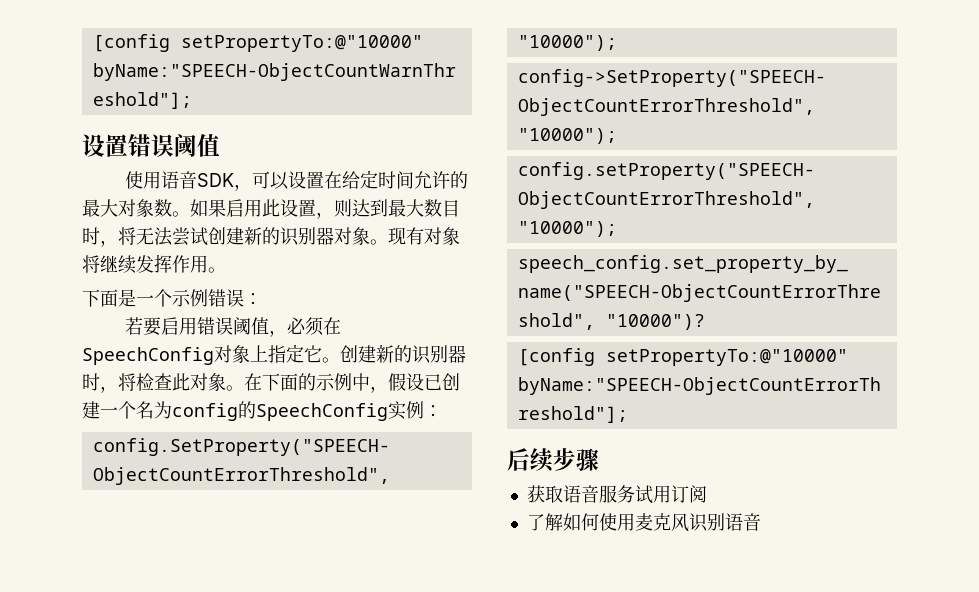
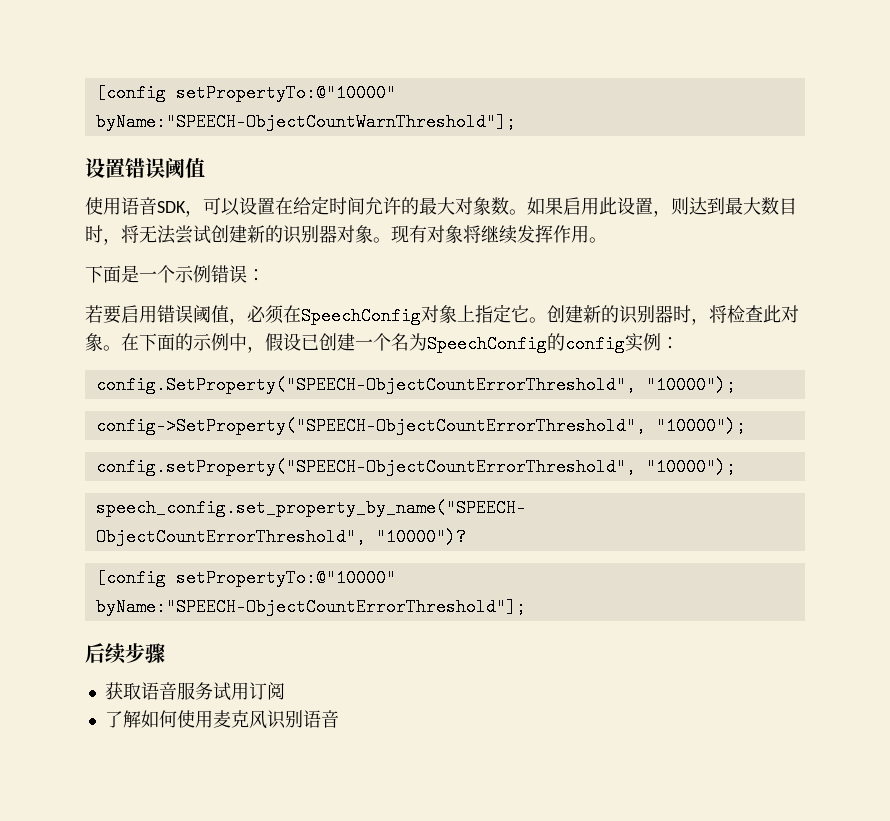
- 在下面的示例中，假设已创建一个名为config的SpeechConfig实例：
+ 在下面的示例中，假设已创建一个名为SpeechConfig的config实例：

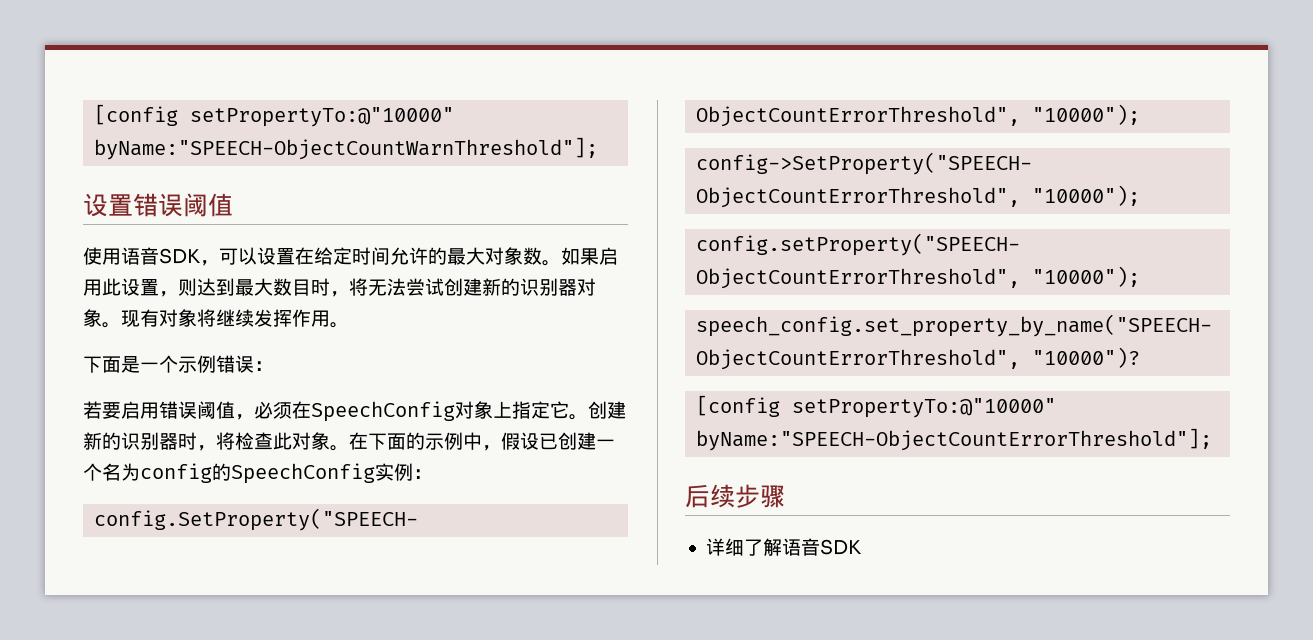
- 在下面的示例中，假设已创建一个名为SpeechConfig的config实例：
+ 在下面的示例中，假设已创建一个名为config的SpeechConfig实例：
- 获取语音服务试用订阅
- 了解如何使用麦克风识别语音
+ 详细了解语音SDK

